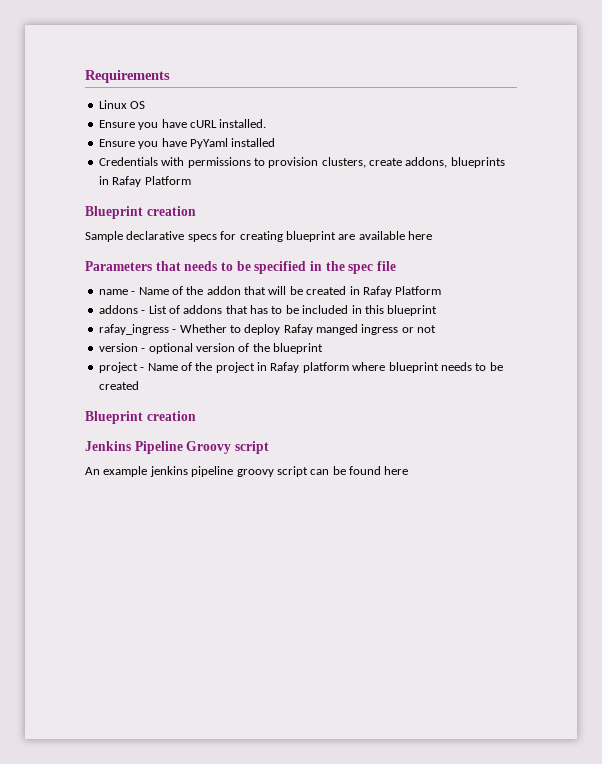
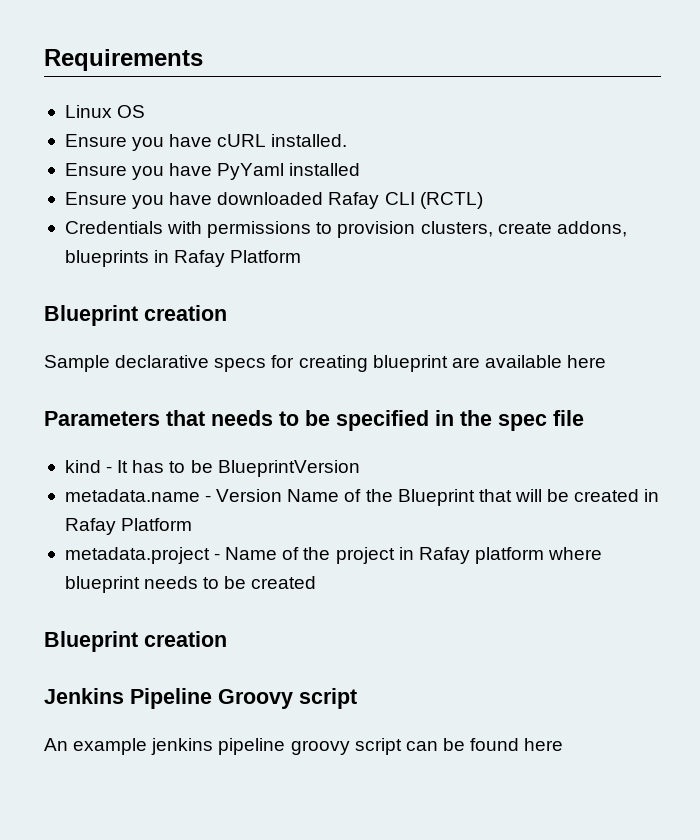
+ Ensure you have downloaded Rafay CLI (RCTL)
- name - Name of the addon that will be created in Rafay Platform
+ kind - It has to be BlueprintVersion
+ metadata.name - Version Name of the Blueprint that will be created in Rafay Platform
- addons - List of addons that has to be included in this blueprint
- rafay_ingress - Whether to deploy Rafay manged ingress or not
- version - optional version of the blueprint
- project - Name of the project in Rafay platform where blueprint needs to be created
+ metadata.project - Name of the project in Rafay platform where blueprint needs to be created

